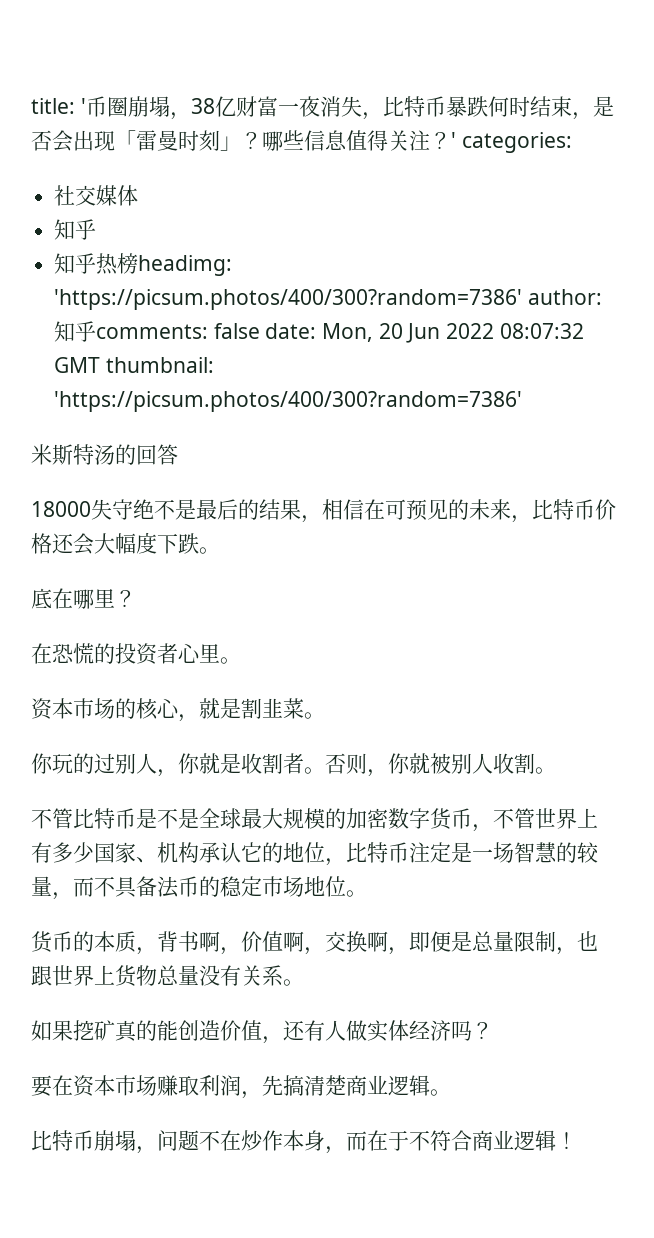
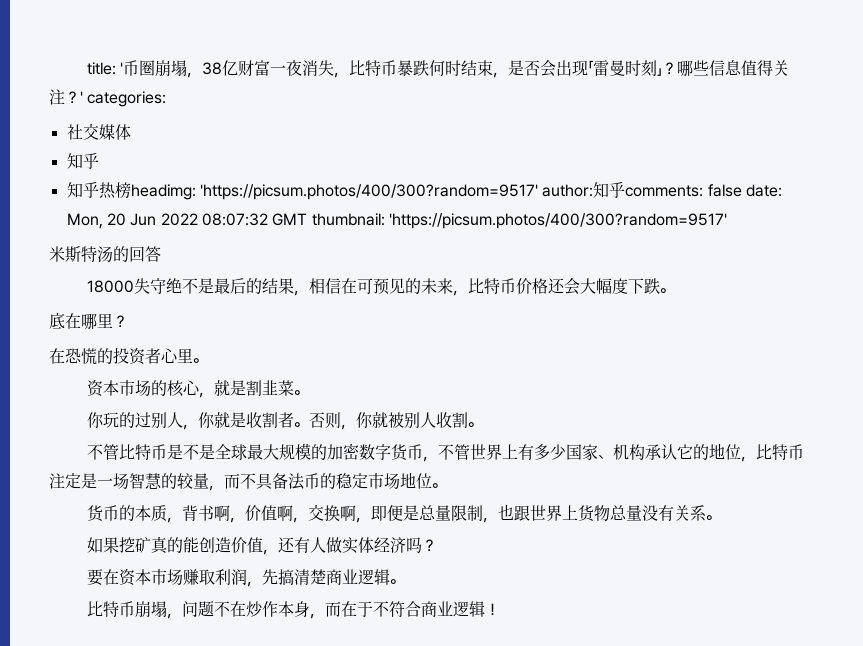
- 知乎热榜headimg: 'https://picsum.photos/400/300?random=7386' author:知乎comments: false date: Mon, 20 Jun 2022 08:07:32 GMT thumbnail: 'https://picsum.photos/400/300?random=7386'
+ 知乎热榜headimg: 'https://picsum.photos/400/300?random=9517' author:知乎comments: false date: Mon, 20 Jun 2022 08:07:32 GMT thumbnail: 'https://picsum.photos/400/300?random=9517'

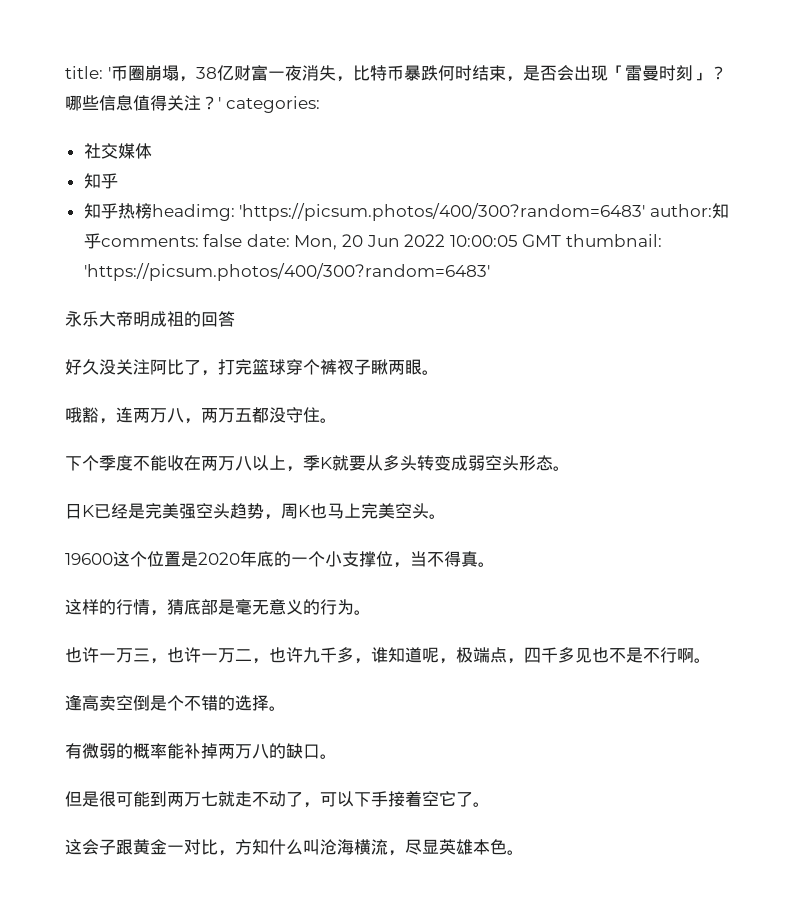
- 知乎热榜headimg: 'https://picsum.photos/400/300?random=9517' author:知乎comments: false date: Mon, 20 Jun 2022 08:07:32 GMT thumbnail: 'https://picsum.photos/400/300?random=9517'
- 米斯特汤的回答
- 18000失守绝不是最后的结果，相信在可预见的未来，比特币价格还会大幅度下跌。
- 底在哪里？
- 在恐慌的投资者心里。
- 资本市场的核心，就是割韭菜。
- 你玩的过别人，你就是收割者。否则，你就被别人收割。
- 不管比特币是不是全球最大规模的加密数字货币，不管世界上有多少国家、机构承认它的地位，比特币注定是一场智慧的较量，而不具备法币的稳定市场地位。
- 货币的本质，背书啊，价值啊，交换啊，即便是总量限制，也跟世界上货物总量没有关系。
- 如果挖矿真的能创造价值，还有人做实体经济吗？
- 要在资本市场赚取利润，先搞清楚商业逻辑。
- 比特币崩塌，问题不在炒作本身，而在于不符合商业逻辑！
+ 知乎热榜headimg: 'https://picsum.photos/400/300?random=6483' author:知乎comments: false date: Mon, 20 Jun 2022 10:00:05 GMT thumbnail: 'https://picsum.photos/400/300?random=6483'
+ 永乐大帝明成祖的回答
+ 好久没关注阿比了，打完篮球穿个裤衩子瞅两眼。
+ 哦豁，连两万八，两万五都没守住。
+ 下个季度不能收在两万八以上，季K就要从多头转变成弱空头形态。
+ 日K已经是完美强空头趋势，周K也马上完美空头。
+ 19600这个位置是2020年底的一个小支撑位，当不得真。
+ 这样的行情，猜底部是毫无意义的行为。
+ 也许一万三，也许一万二，也许九千多，谁知道呢，极端点，四千多见也不是不行啊。
+ 逢高卖空倒是个不错的选择。
+ 有微弱的概率能补掉两万八的缺口。
+ 但是很可能到两万七就走不动了，可以下手接着空它了。
+ 这会子跟黄金一对比，方知什么叫沧海横流，尽显英雄本色。

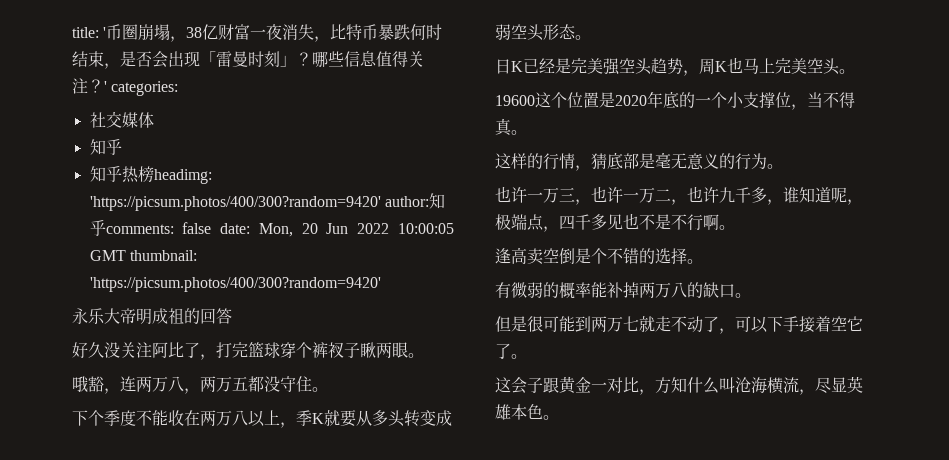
- 知乎热榜headimg: 'https://picsum.photos/400/300?random=6483' author:知乎comments: false date: Mon, 20 Jun 2022 10:00:05 GMT thumbnail: 'https://picsum.photos/400/300?random=6483'
+ 知乎热榜headimg: 'https://picsum.photos/400/300?random=9420' author:知乎comments: false date: Mon, 20 Jun 2022 10:00:05 GMT thumbnail: 'https://picsum.photos/400/300?random=9420'

